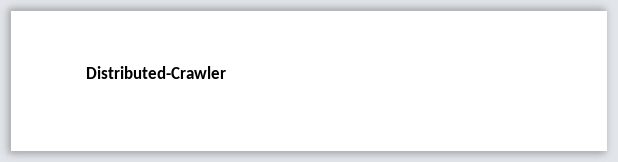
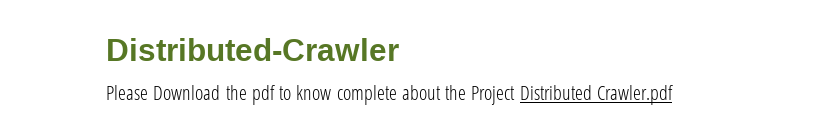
+ Please Download the pdf to know complete about the Project Distributed Crawler.pdf

